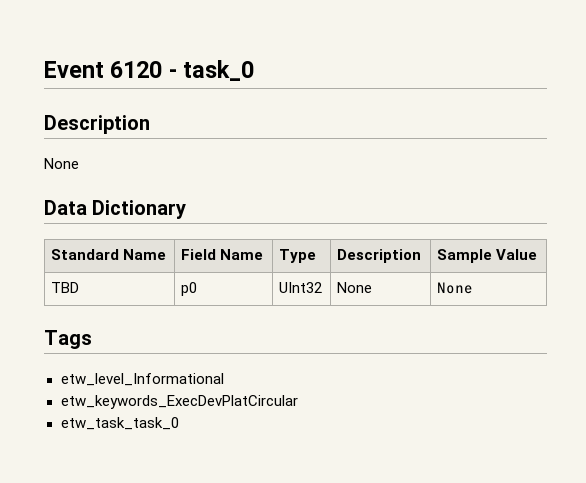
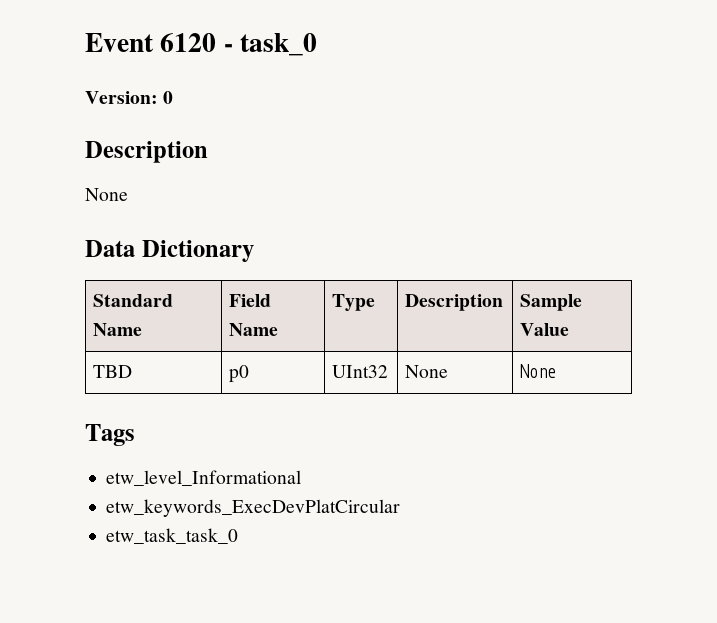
+ Version: 0

